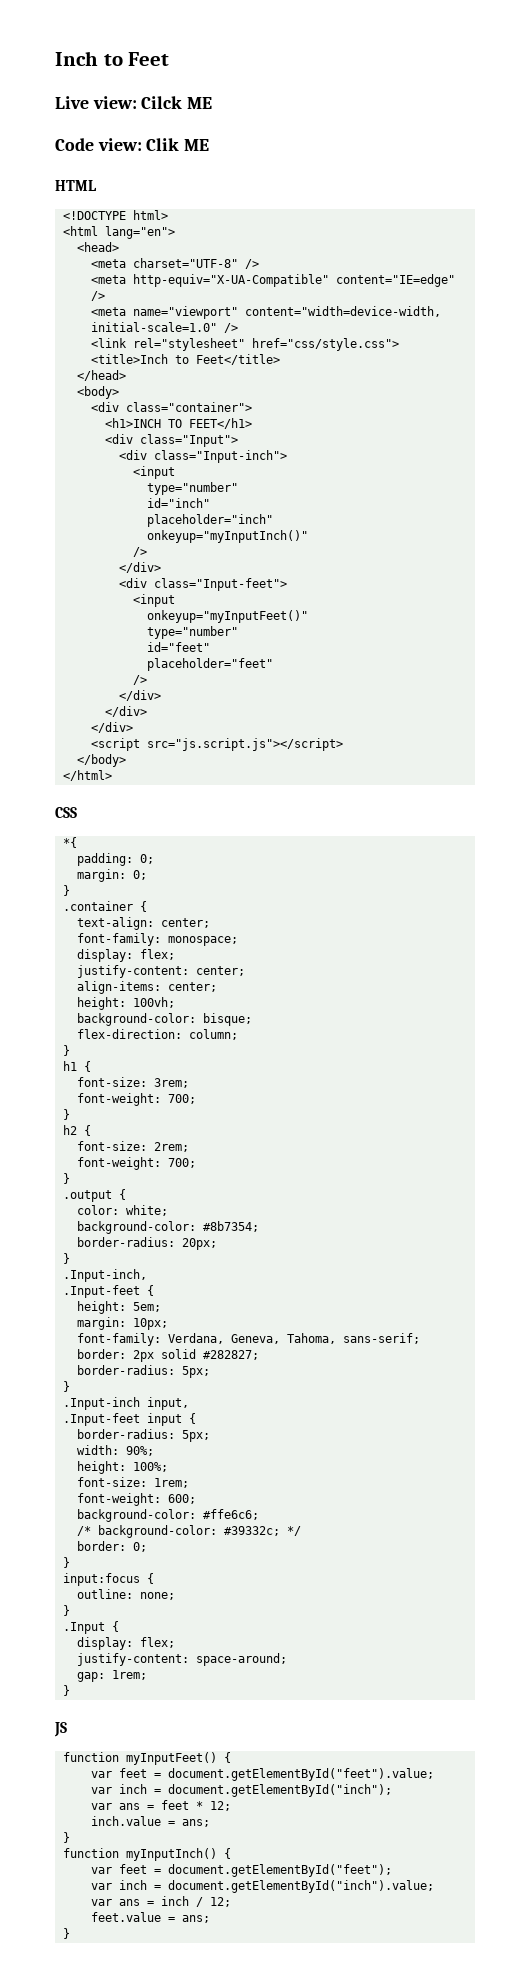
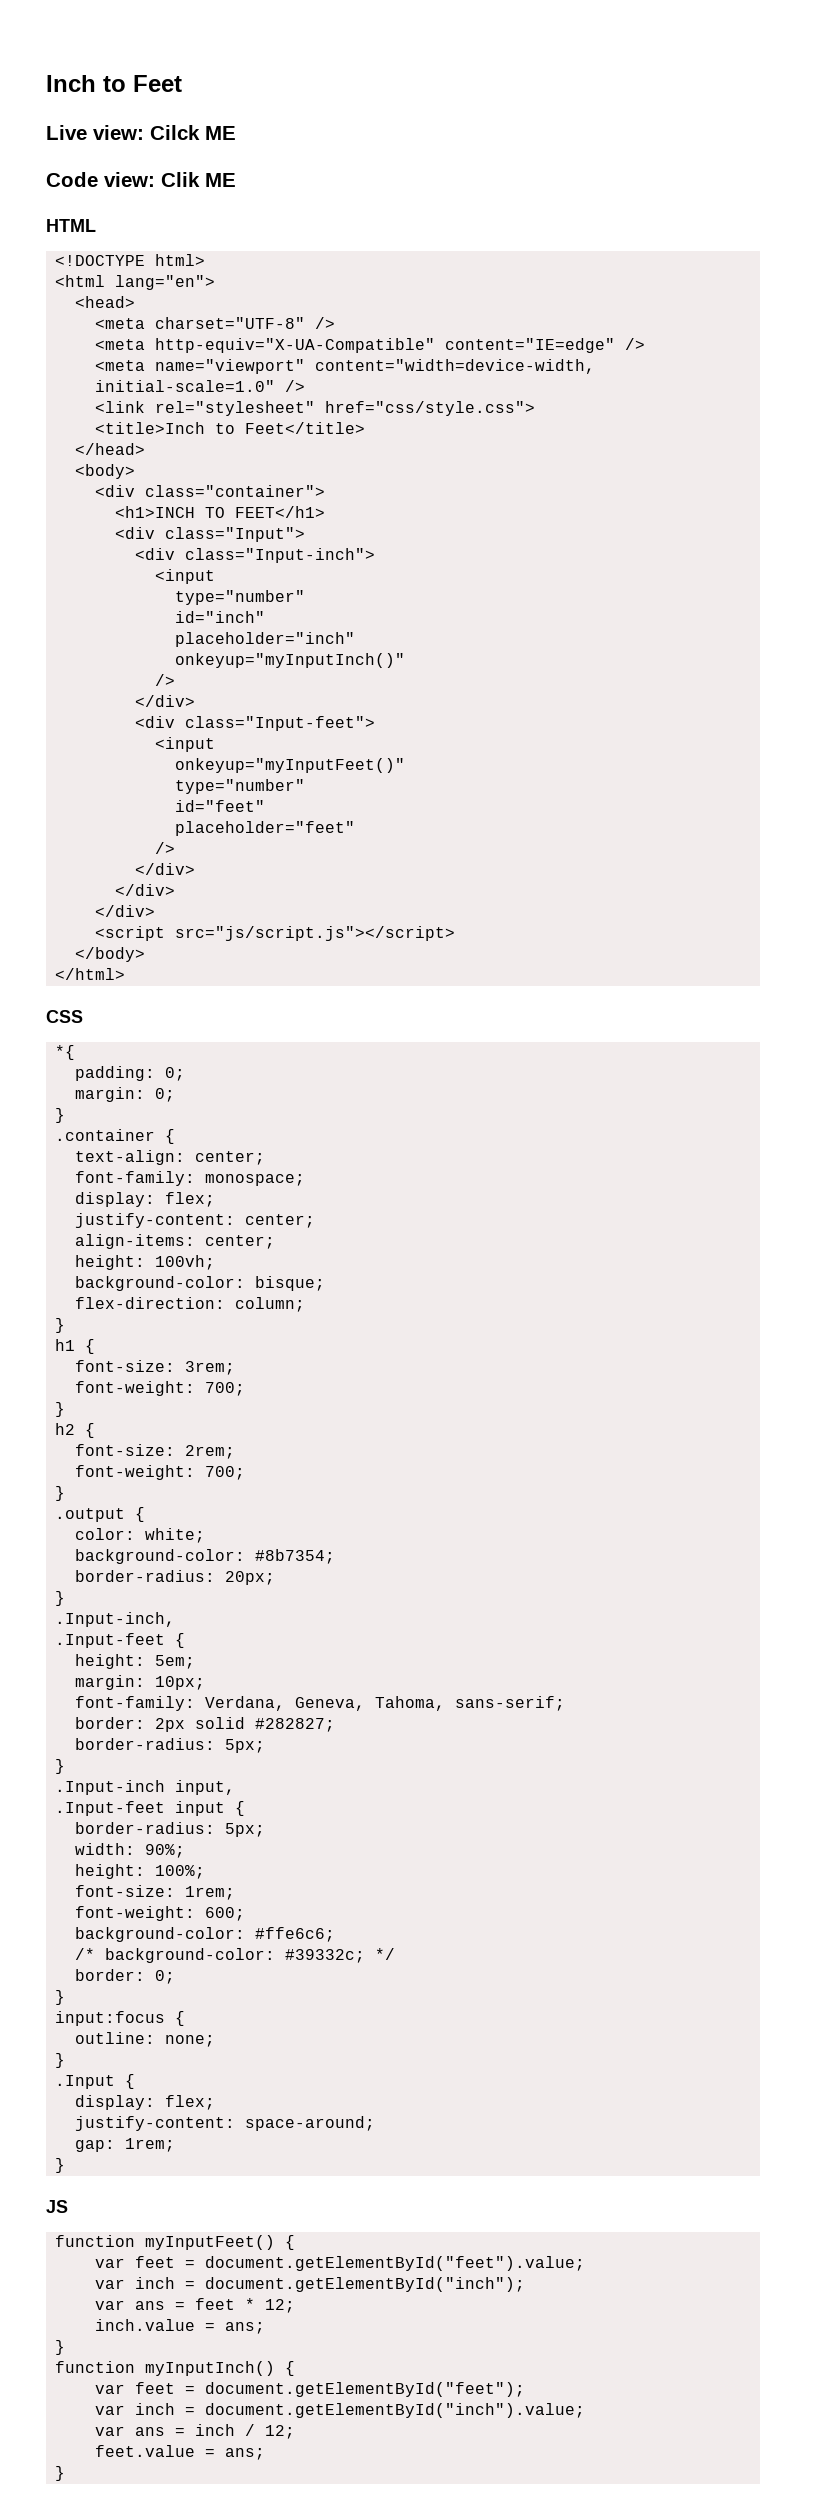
- <script src="js.script.js"></script>
+ <script src="js/script.js"></script>

